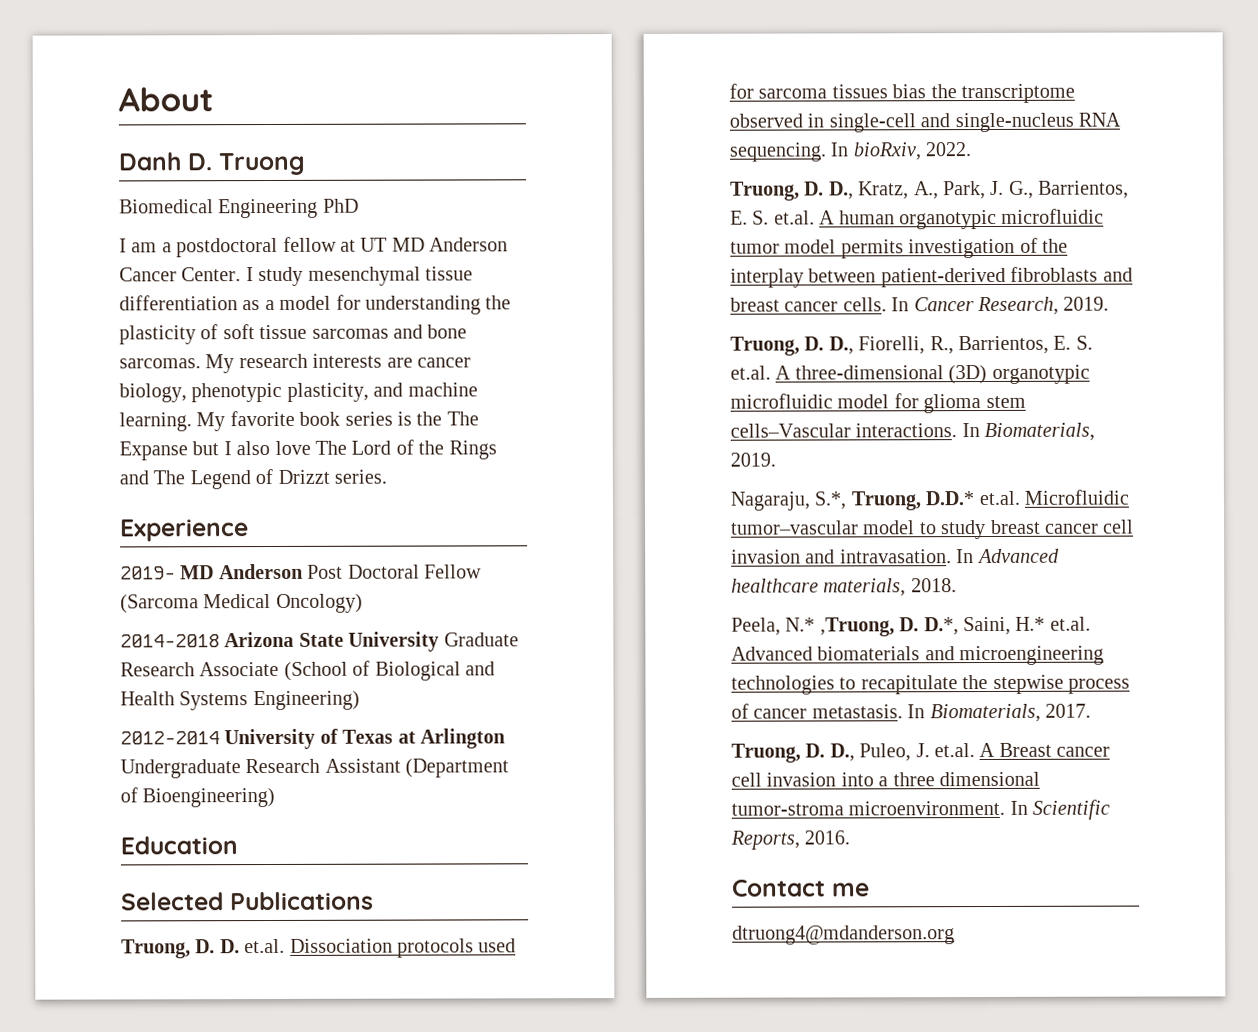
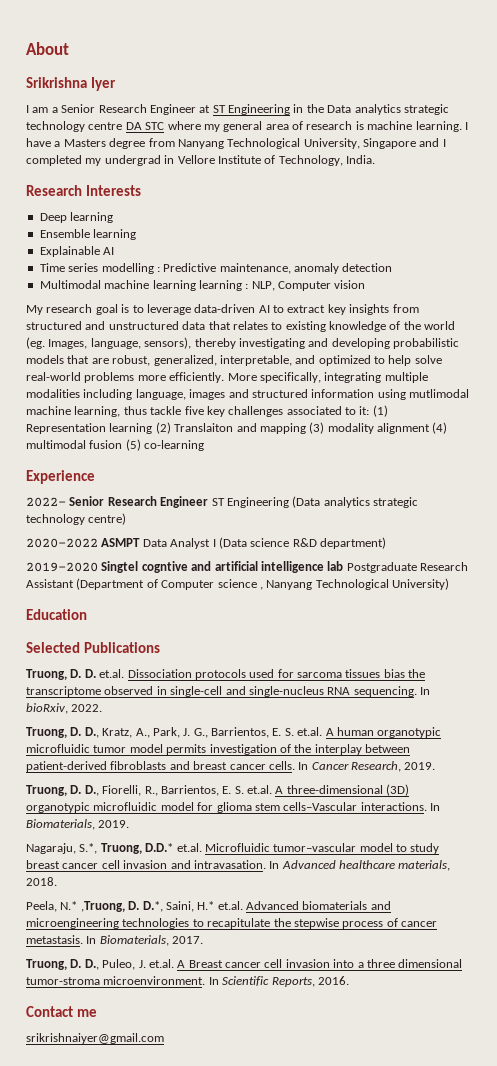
- Danh D. Truong
- Biomedical Engineering PhD
- I am a postdoctoral fellow at UT MD Anderson Cancer Center. I study mesenchymal tissue differentiation as a model for understanding the plasticity of soft tissue sarcomas and bone sarcomas. My research interests are cancer biology, phenotypic plasticity, and machine learning. My favorite book series is the The Expanse but I also love The Lord of the Rings and The Legend of Drizzt series.
+ Srikrishna Iyer
+ I am a Senior Research Engineer at ST Engineering in the Data analytics strategic technology centre DA STC where my general area of research is machine learning. I have a Masters degree from Nanyang Technological University, Singapore and I completed my undergrad in Vellore Institute of Technology, India.
+ Research Interests
+ Deep learning
+ Ensemble learning
+ Explainable AI
+ Time series modelling : Predictive maintenance, anomaly detection
+ Multimodal machine learning learning : NLP, Computer vision
+ My research goal is to leverage data-driven AI to extract key insights from structured and unstructured data that relates to existing knowledge of the world (eg. Images, language, sensors), thereby investigating and developing probabilistic models that are robust, generalized, interpretable, and optimized to help solve real-world problems more efficiently. More specifically, integrating multiple modalities including language, images and structured information using mutlimodal machine learning, thus tackle five key challenges associated to it: (1) Representation learning (2) Translaiton and mapping (3) modality alignment (4) multimodal fusion (5) co-learning
  Experience
- 2019- MD Anderson Post Doctoral Fellow (Sarcoma Medical Oncology)
- 2014-2018 Arizona State University Graduate Research Associate (School of Biological and Health Systems Engineering)
- 2012-2014 University of Texas at Arlington Undergraduate Research Assistant (Department of Bioengineering)
+ 2022- Senior Research Engineer ST Engineering (Data analytics strategic technology centre)
+ 2020-2022 ASMPT Data Analyst I (Data science R&D department)
+ 2019-2020 Singtel cogntive and artificial intelligence lab Postgraduate Research Assistant (Department of Computer science , Nanyang Technological University)
- dtruong4@mdanderson.org
+ srikrishnaiyer@gmail.com

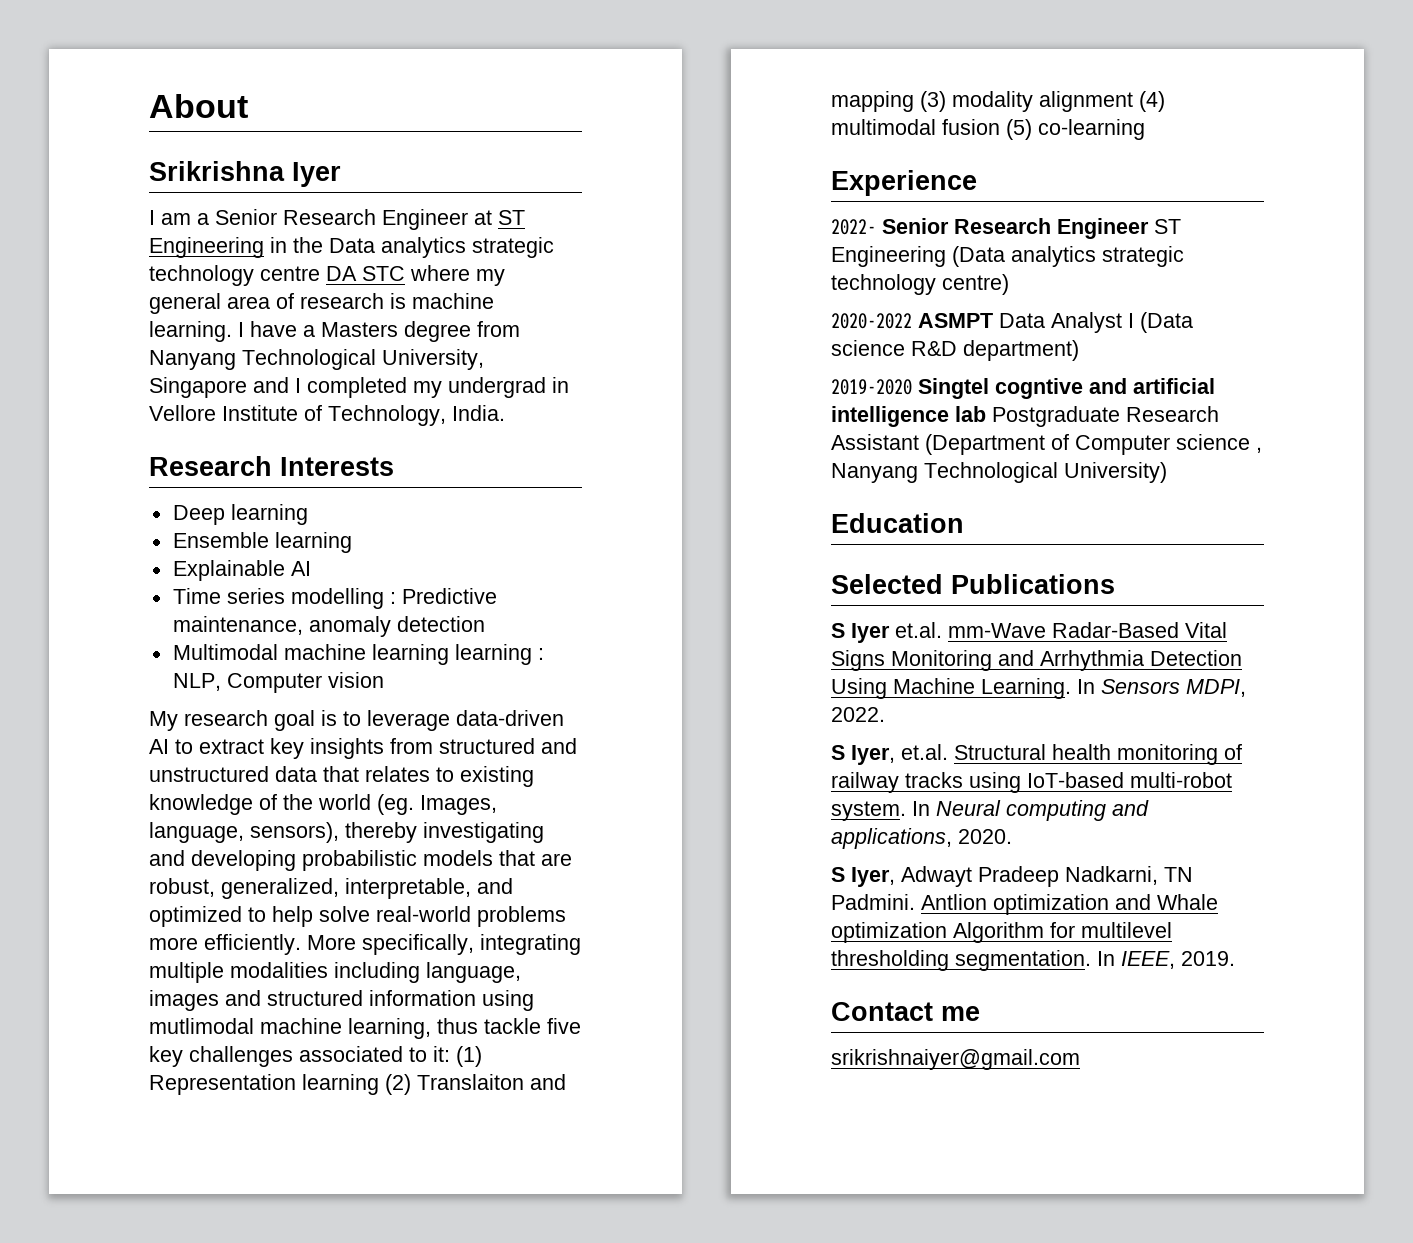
- Truong, D. D. et.al. Dissociation protocols used for sarcoma tissues bias the transcriptome observed in single-cell and single-nucleus RNA sequencing. In bioRxiv, 2022.
- Truong, D. D., Kratz, A., Park, J. G., Barrientos, E. S. et.al. A human organotypic microfluidic tumor model permits investigation of the interplay between patient-derived fibroblasts and breast cancer cells. In Cancer Research, 2019.
- Truong, D. D., Fiorelli, R., Barrientos, E. S. et.al. A three-dimensional (3D) organotypic microfluidic model for glioma stem cells–Vascular interactions. In Biomaterials, 2019.
- Nagaraju, S.*, Truong, D.D.* et.al. Microfluidic tumor–vascular model to study breast cancer cell invasion and intravasation. In Advanced healthcare materials, 2018.
- Peela, N.* ,Truong, D. D.*, Saini, H.* et.al. Advanced biomaterials and microengineering technologies to recapitulate the stepwise process of cancer metastasis. In Biomaterials, 2017.
- Truong, D. D., Puleo, J. et.al. A Breast cancer cell invasion into a three dimensional tumor-stroma microenvironment. In Scientific Reports, 2016.
+ S Iyer et.al. mm-Wave Radar-Based Vital Signs Monitoring and Arrhythmia Detection Using Machine Learning. In Sensors MDPI, 2022.
+ S Iyer, et.al. Structural health monitoring of railway tracks using IoT-based multi-robot system. In Neural computing and applications, 2020.
+ S Iyer, Adwayt Pradeep Nadkarni, TN Padmini. Antlion optimization and Whale optimization Algorithm for multilevel thresholding segmentation. In IEEE, 2019.

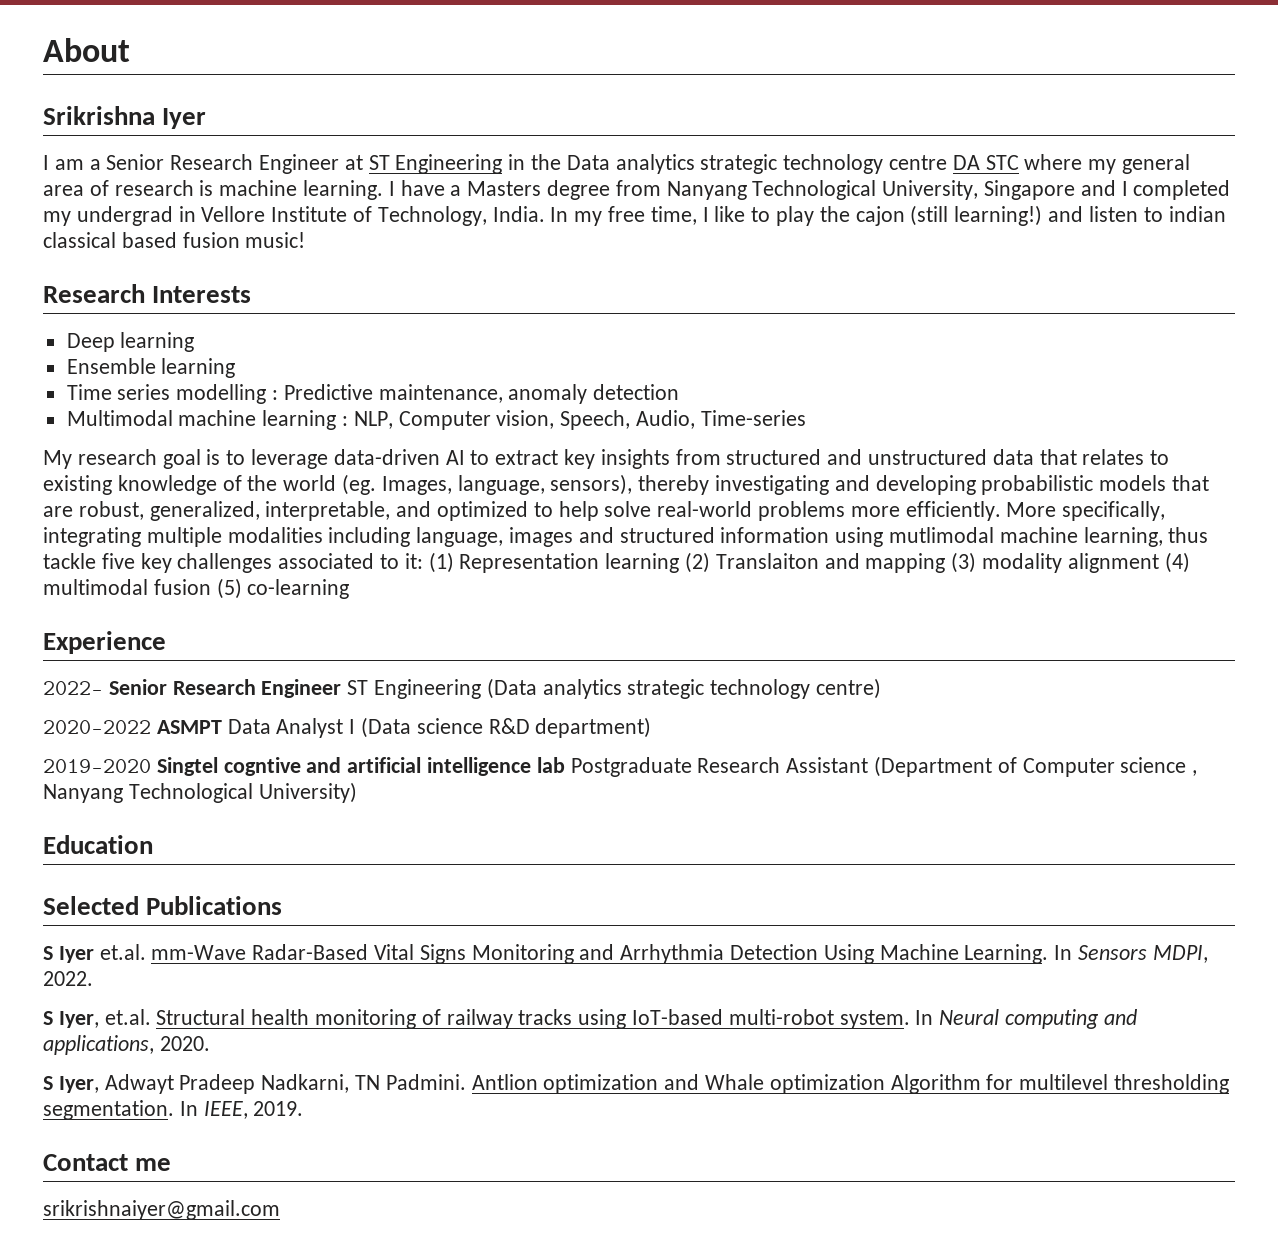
+ In my free time, I like to play the cajon (still learning!) and listen to indian classical based fusion music!
- Explainable AI
- Multimodal machine learning learning : NLP, Computer vision
+ Multimodal machine learning : NLP, Computer vision, Speech, Audio, Time-series

